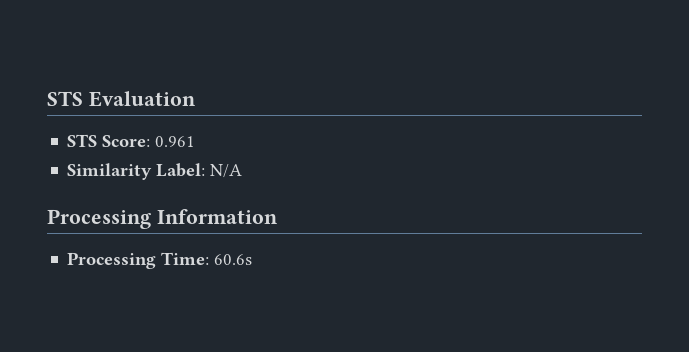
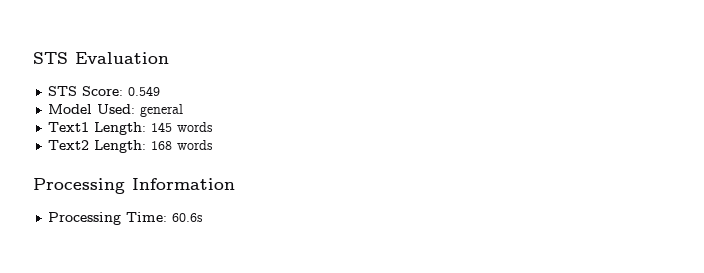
- STS Score: 0.961
- Similarity Label: N/A
+ STS Score: 0.549
+ Model Used: general
+ Text1 Length: 145 words
+ Text2 Length: 168 words

